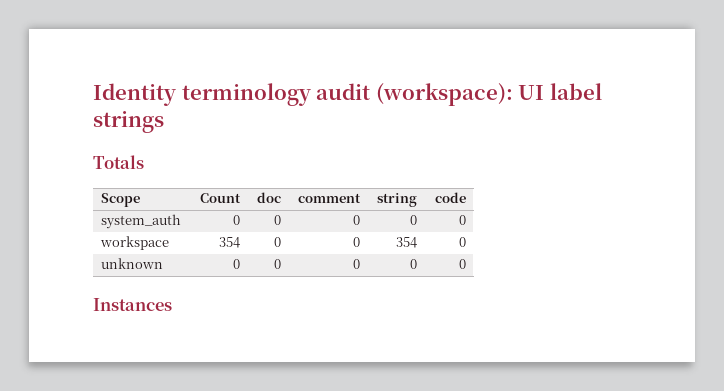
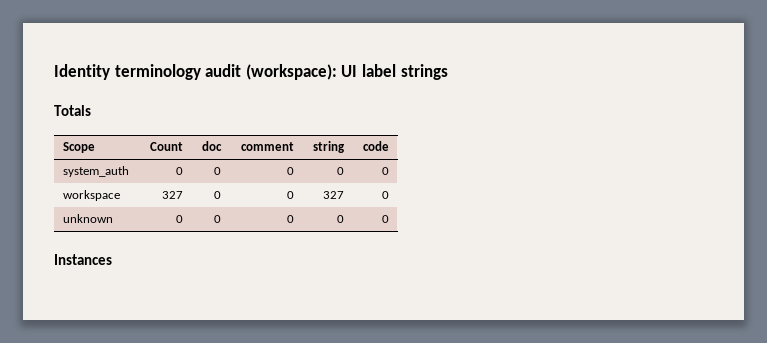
- workspace | 354 | 0 | 0 | 354 | 0
+ workspace | 327 | 0 | 0 | 327 | 0

